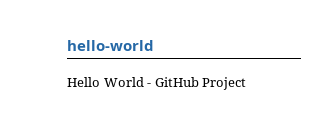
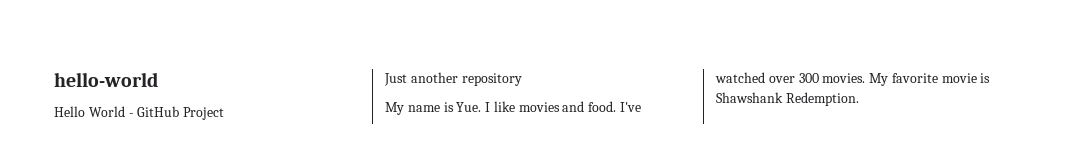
+ Just another repository
+ My name is Yue. I like movies and food. I've watched over 300 movies. My favorite movie is Shawshank Redemption.

